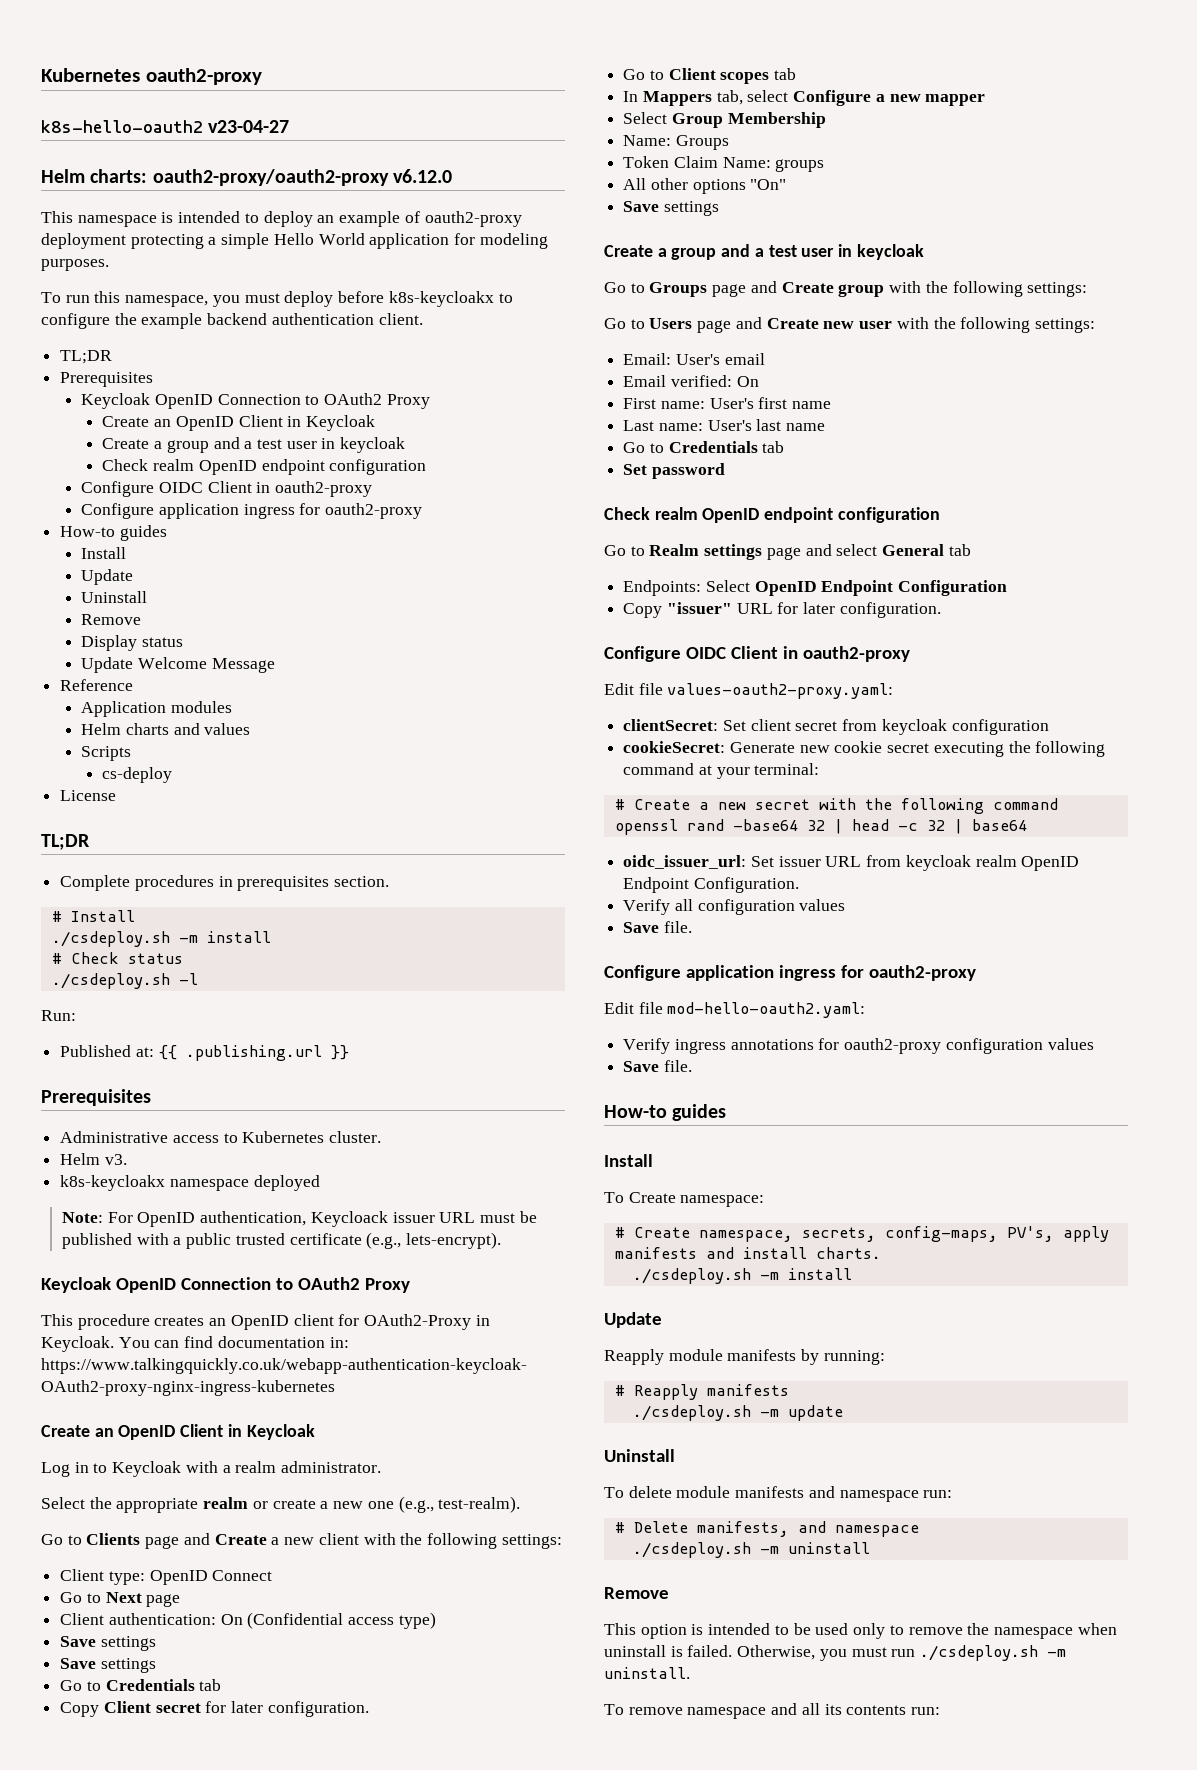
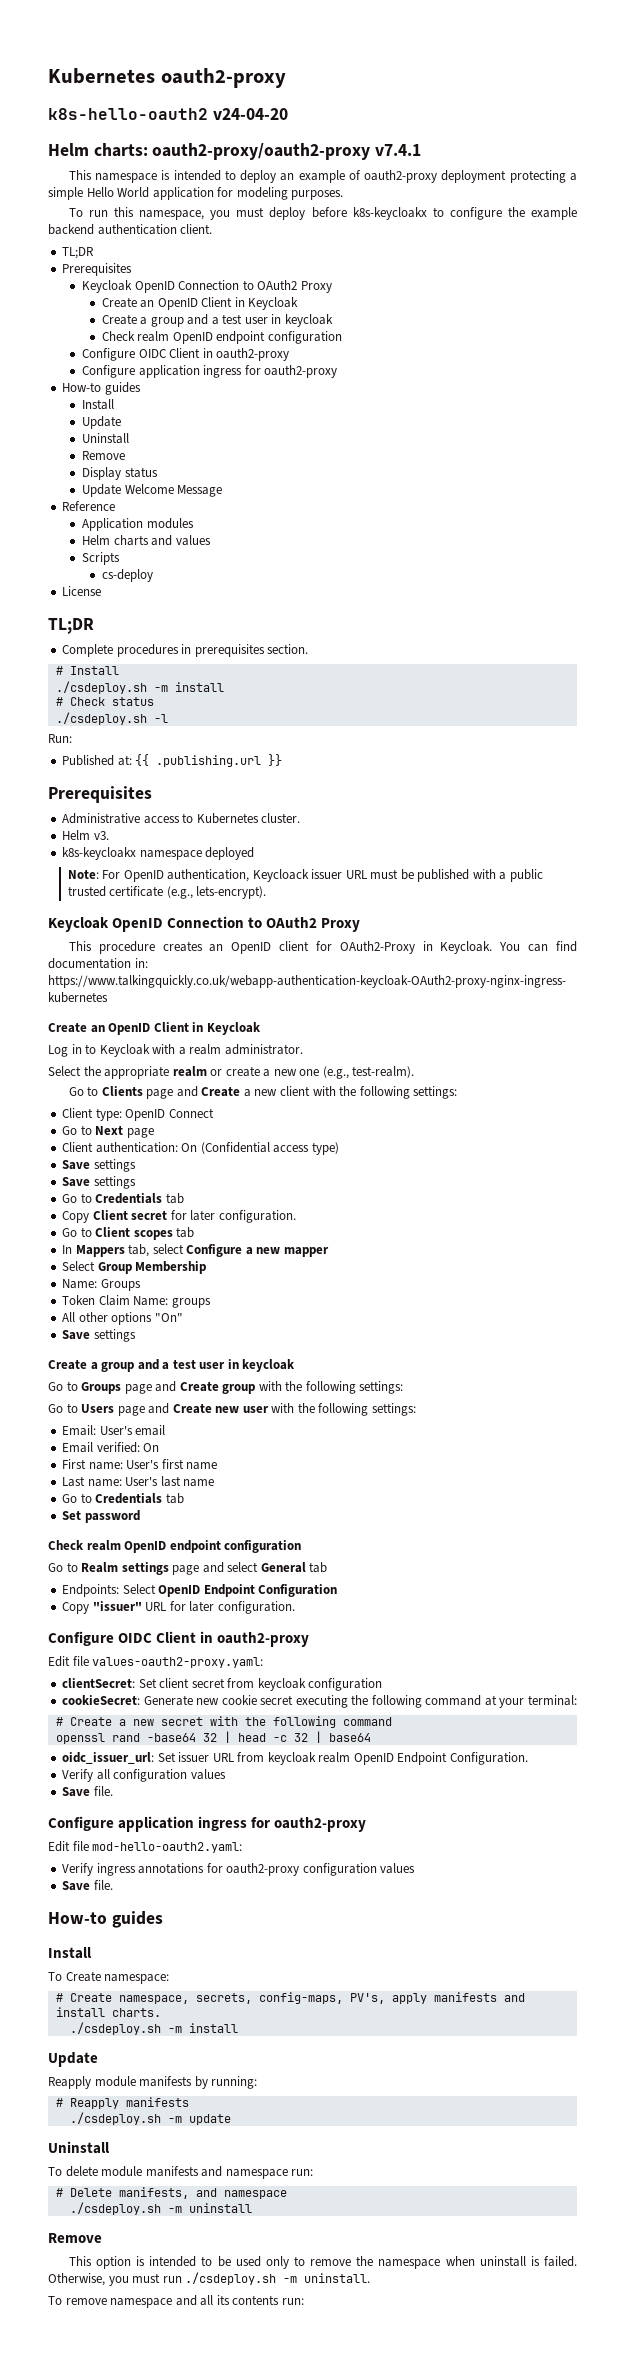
- k8s-hello-oauth2 v23-04-27
+ k8s-hello-oauth2 v24-04-20
- Helm charts: oauth2-proxy/oauth2-proxy v6.12.0
+ Helm charts: oauth2-proxy/oauth2-proxy v7.4.1

